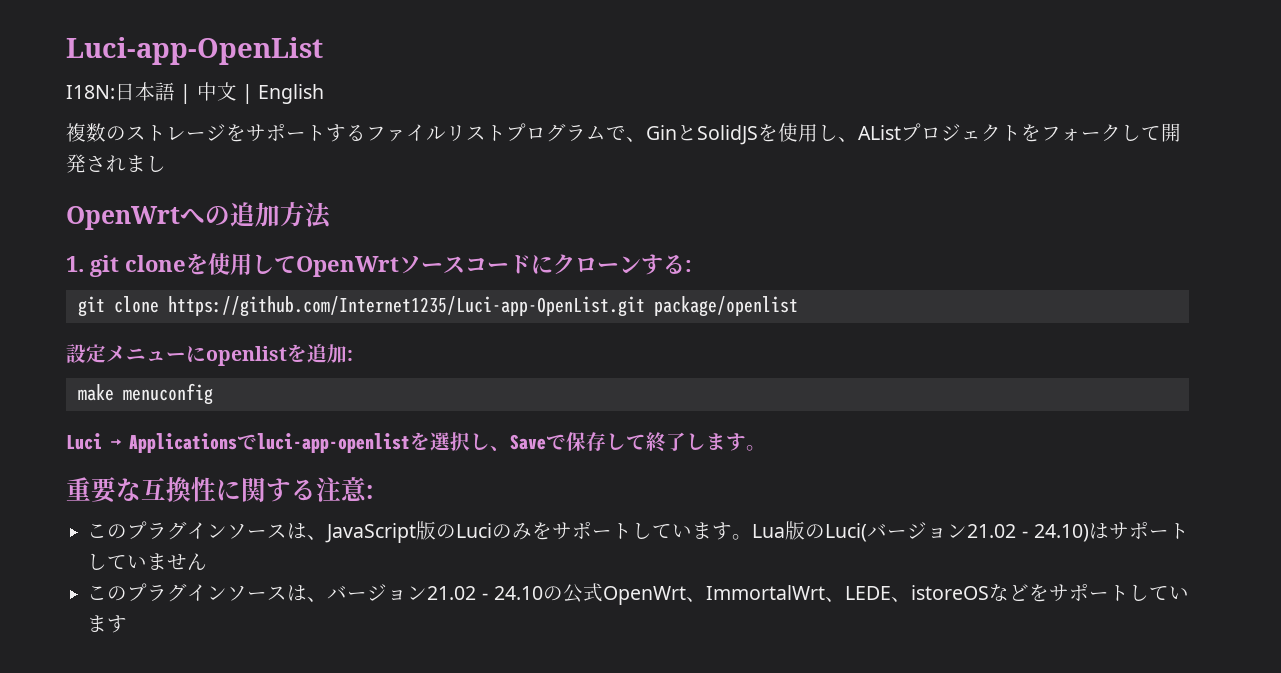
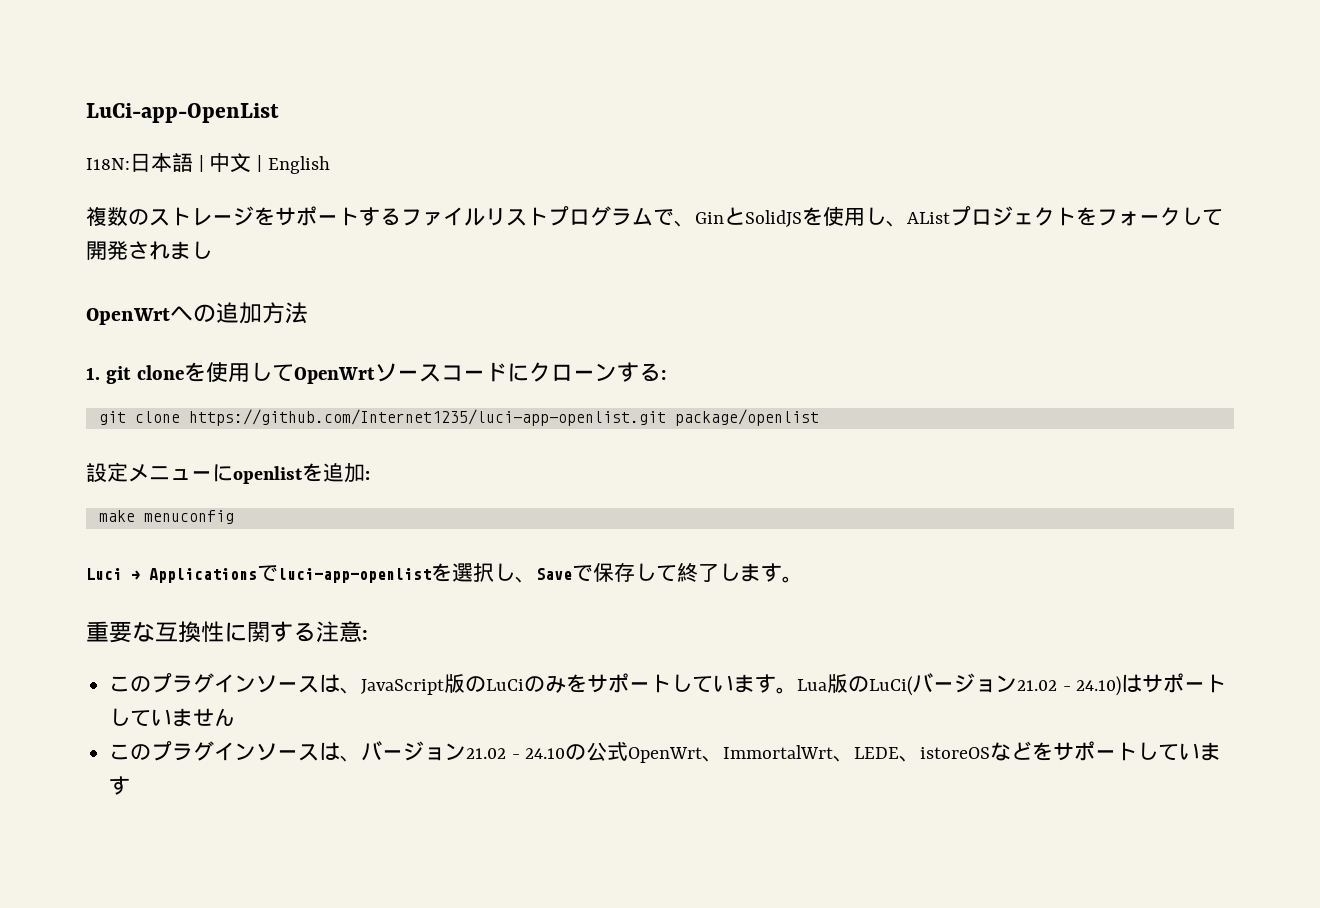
- Luci-app-OpenList
+ LuCi-app-OpenList
- git clone https://github.com/Internet1235/Luci-app-OpenList.git package/openlist
+ git clone https://github.com/Internet1235/luci-app-openlist.git package/openlist
- このプラグインソースは、JavaScript版のLuciのみをサポートしています。
+ このプラグインソースは、JavaScript版のLuCiのみをサポートしています。
- Lua版のLuci(バージョン21.02 - 24.10)はサポートしていません
+ Lua版のLuCi(バージョン21.02 - 24.10)はサポートしていません

